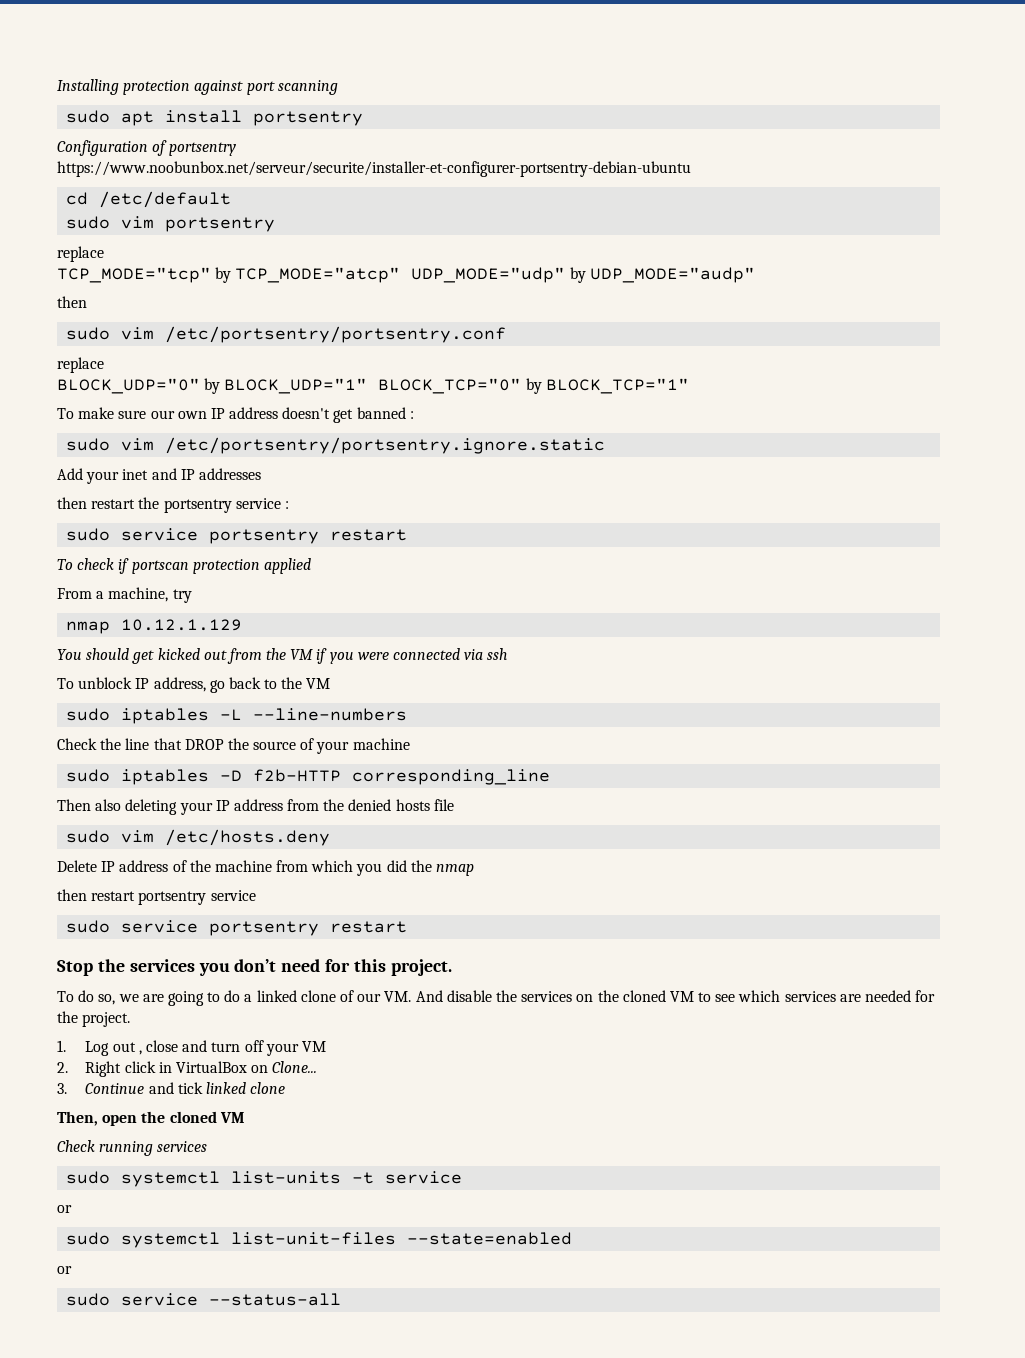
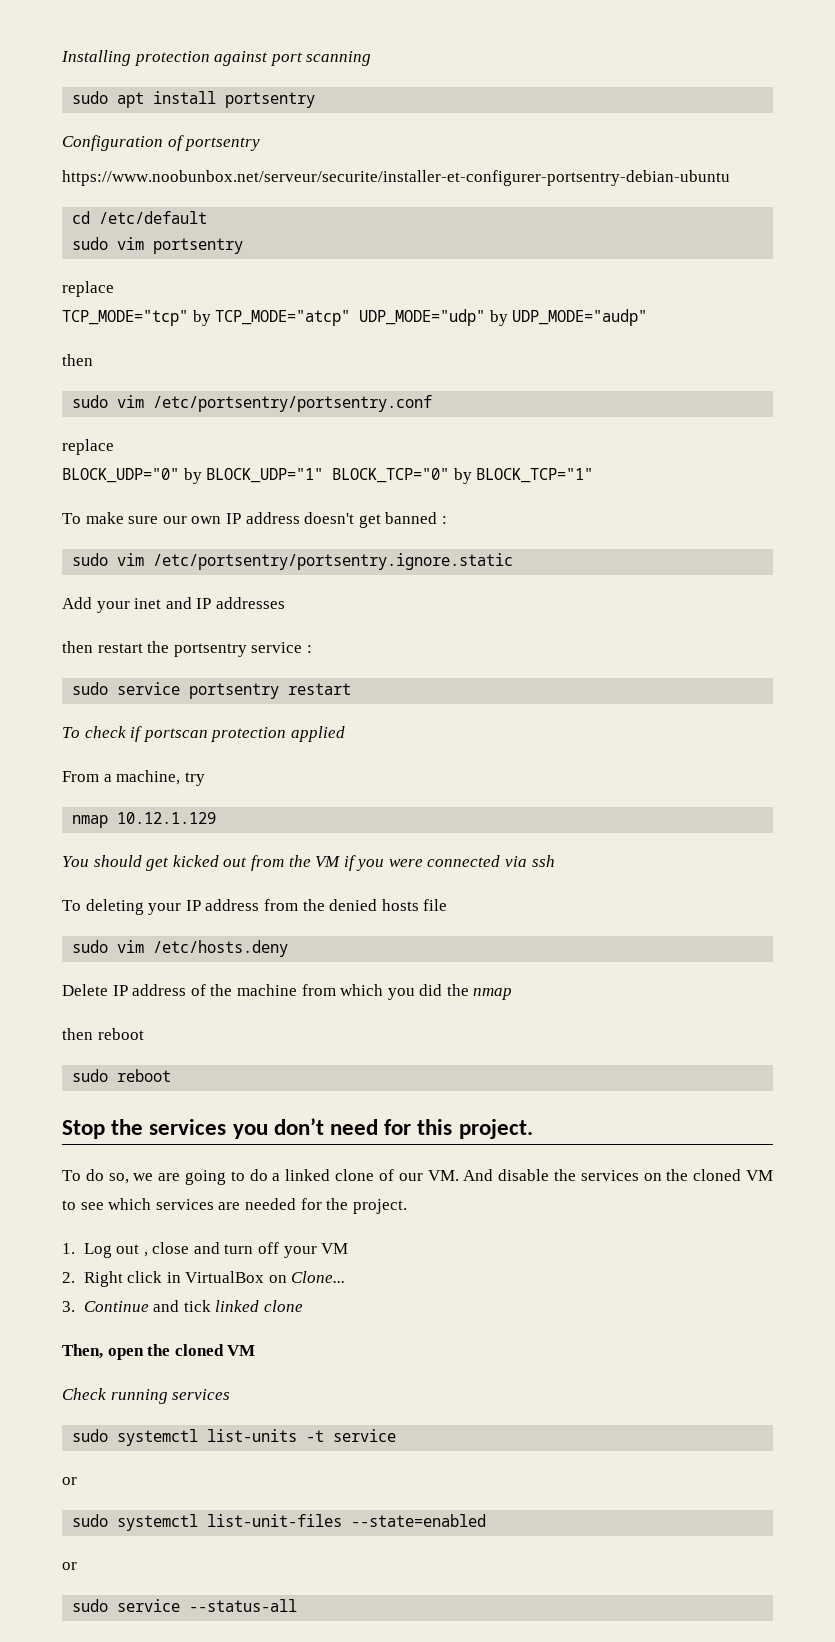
- To unblock IP address, go back to the VM
- sudo iptables -L --line-numbers
- Check the line that DROP the source of your machine
- sudo iptables -D f2b-HTTP corresponding_line
- Then also deleting your IP address from the denied hosts file
+ To deleting your IP address from the denied hosts file
- then restart portsentry service
- sudo service portsentry restart
+ then reboot
+ sudo reboot

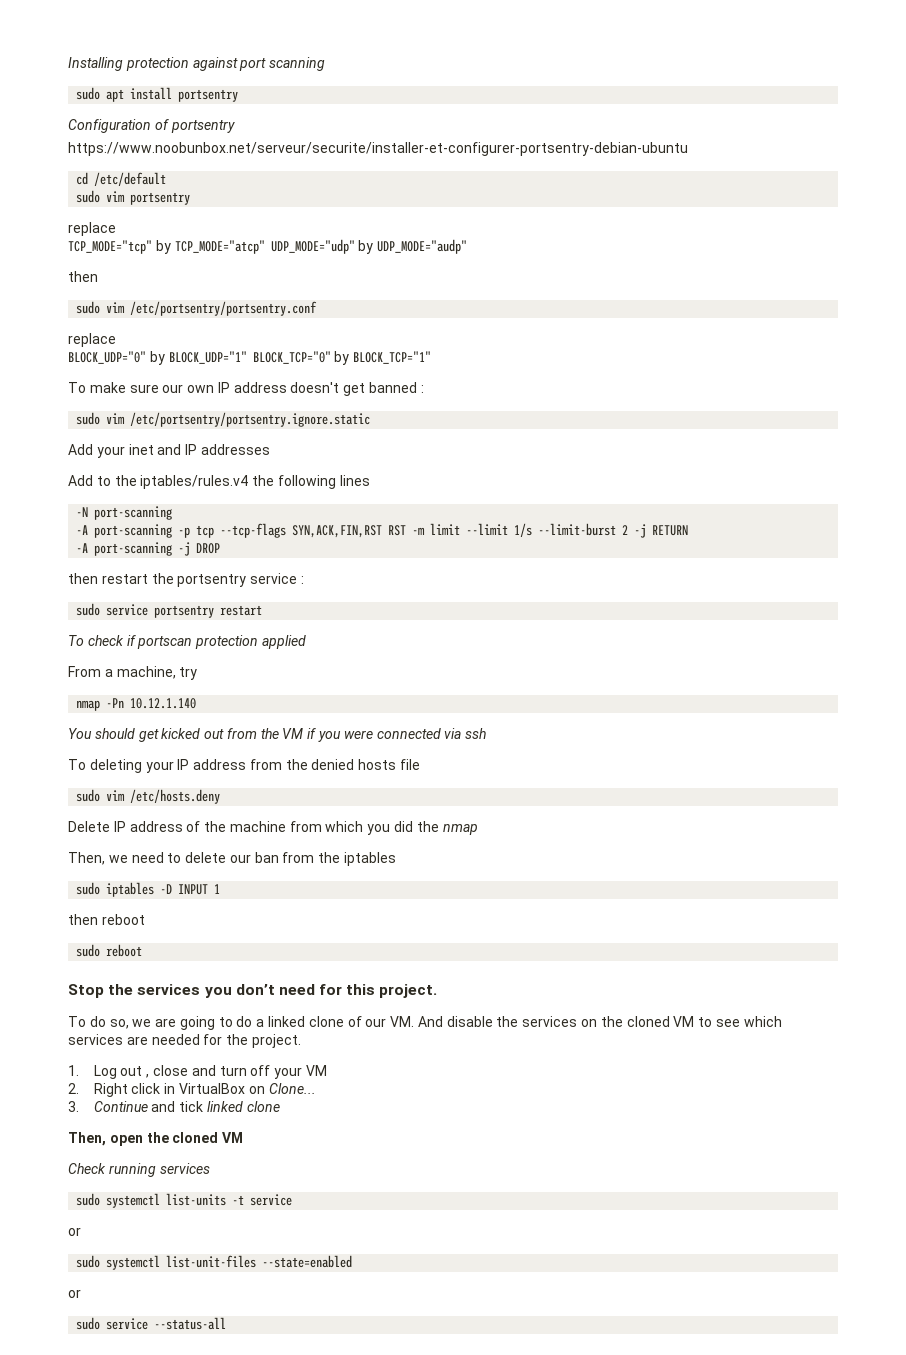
+ Add to the iptables/rules.v4 the following lines
+ -N port-scanning
+ -A port-scanning -p tcp --tcp-flags SYN,ACK,FIN,RST RST -m limit --limit 1/s --limit-burst 2 -j RETURN
+ -A port-scanning -j DROP
- nmap 10.12.1.129
+ nmap -Pn 10.12.1.140
+ Then, we need to delete our ban from the iptables
+ sudo iptables -D INPUT 1

